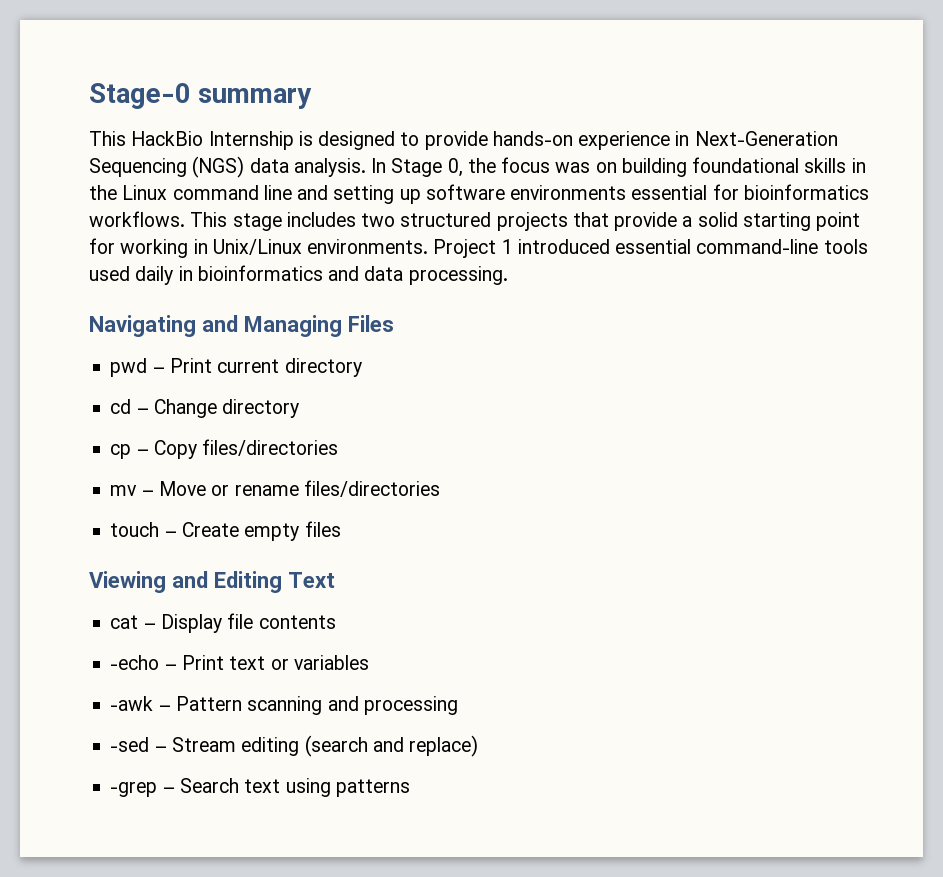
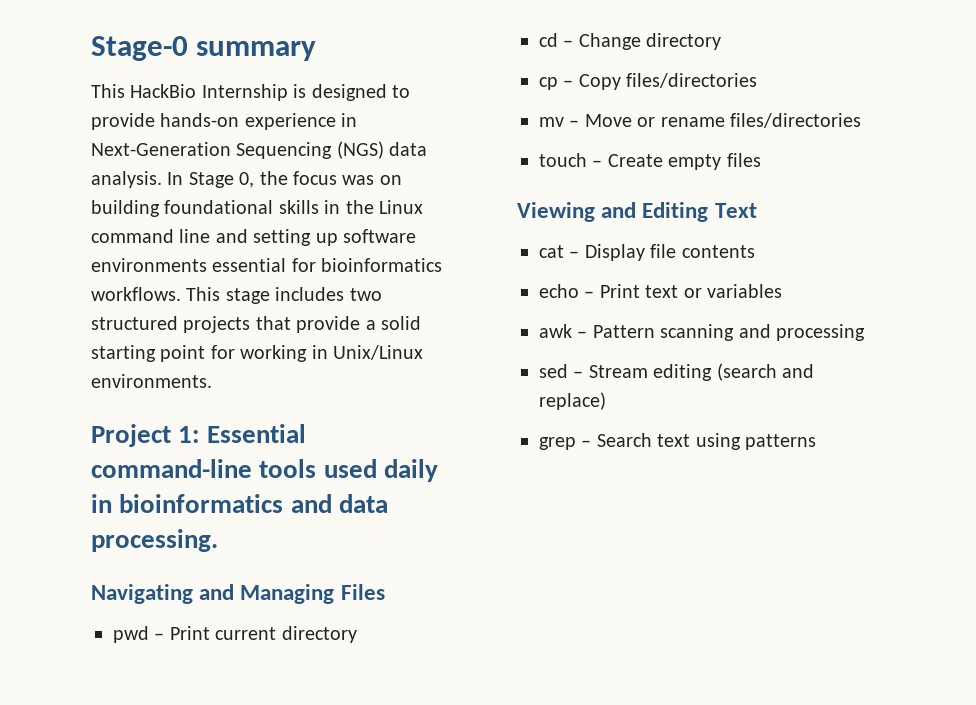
- This stage includes two structured projects that provide a solid starting point for working in Unix/Linux environments. Project 1 introduced essential command-line tools used daily in bioinformatics and data processing.
+ This stage includes two structured projects that provide a solid starting point for working in Unix/Linux environments.
+ Project 1: Essential command-line tools used daily in bioinformatics and data processing.
- -echo – Print text or variables
+ echo – Print text or variables
- -awk – Pattern scanning and processing
+ awk – Pattern scanning and processing
- -sed – Stream editing (search and replace)
+ sed – Stream editing (search and replace)
- -grep – Search text using patterns
+ grep – Search text using patterns

